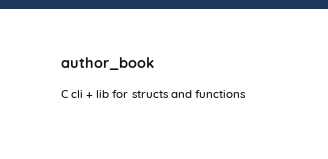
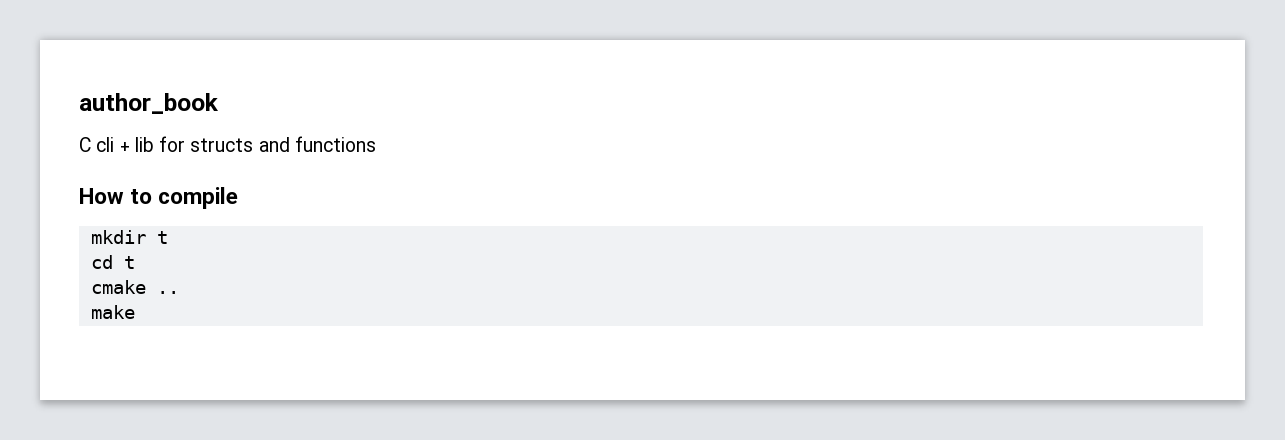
+ How to compile
+ mkdir t
+ cd t
+ cmake ..
+ make

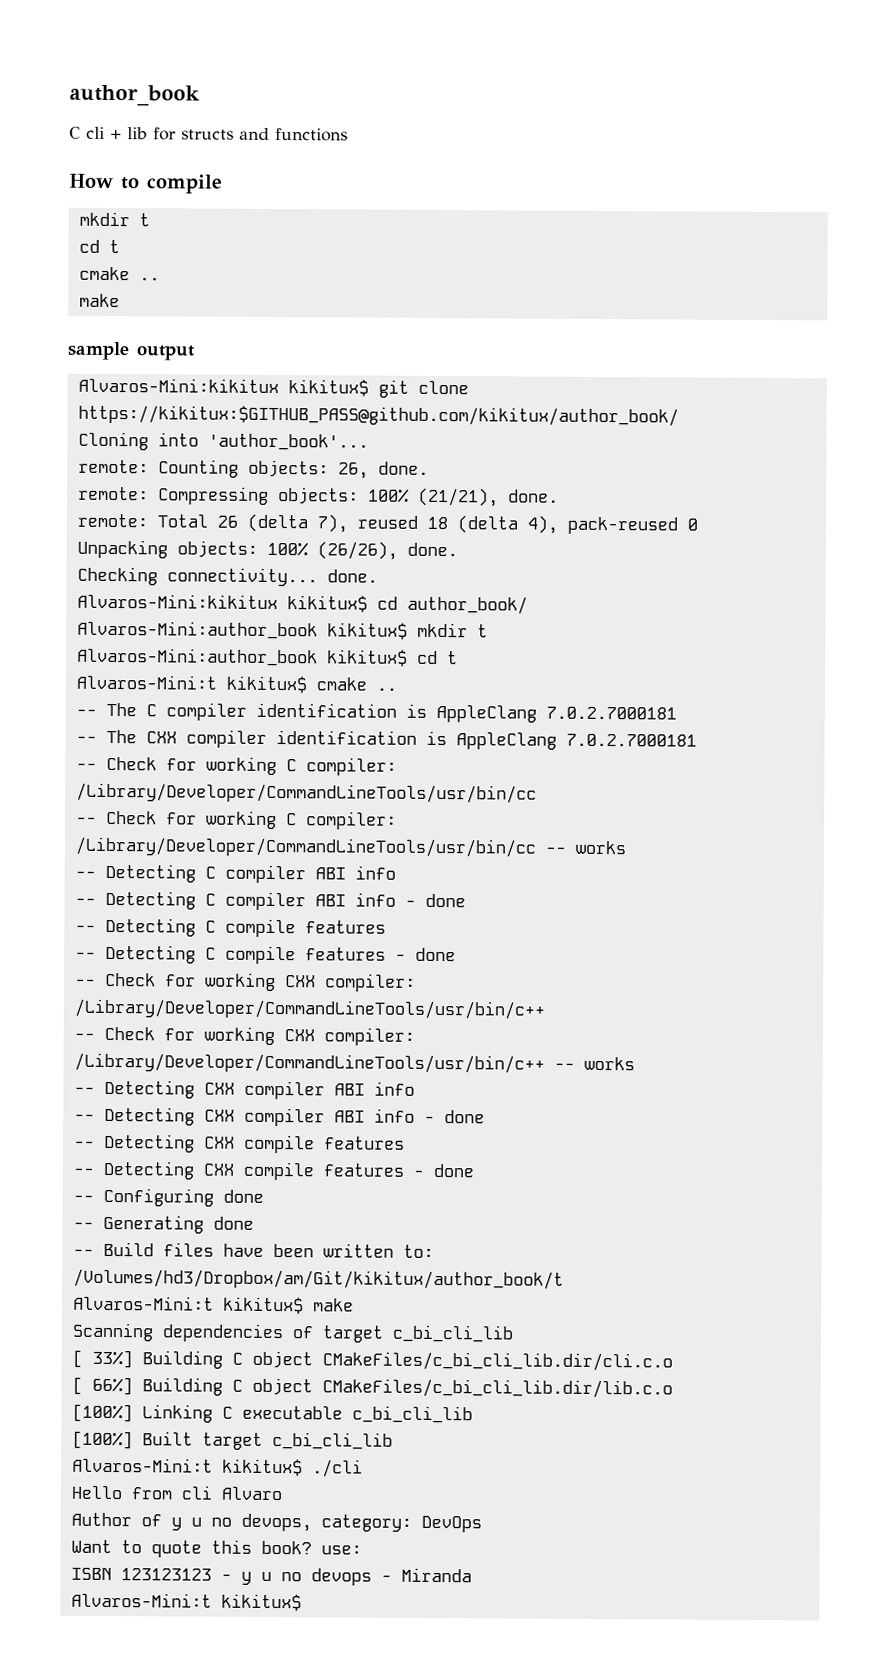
+ sample output
+ Alvaros-Mini:kikitux kikitux$ git clone https://kikitux:$GITHUB_PASS@github.com/kikitux/author_book/
+ Cloning into 'author_book'...
+ remote: Counting objects: 26, done.
+ remote: Compressing objects: 100% (21/21), done.
+ remote: Total 26 (delta 7), reused 18 (delta 4), pack-reused 0
+ Unpacking objects: 100% (26/26), done.
+ Checking connectivity... done.
+ Alvaros-Mini:kikitux kikitux$ cd author_book/
+ Alvaros-Mini:author_book kikitux$ mkdir t
+ Alvaros-Mini:author_book kikitux$ cd t
+ Alvaros-Mini:t kikitux$ cmake ..
+ -- The C compiler identification is AppleClang 7.0.2.7000181
+ -- The CXX compiler identification is AppleClang 7.0.2.7000181
+ -- Check for working C compiler: /Library/Developer/CommandLineTools/usr/bin/cc
+ -- Check for working C compiler: /Library/Developer/CommandLineTools/usr/bin/cc -- works
+ -- Detecting C compiler ABI info
+ -- Detecting C compiler ABI info - done
+ -- Detecting C compile features
+ -- Detecting C compile features - done
+ -- Check for working CXX compiler: /Library/Developer/CommandLineTools/usr/bin/c++
+ -- Check for working CXX compiler: /Library/Developer/CommandLineTools/usr/bin/c++ -- works
+ -- Detecting CXX compiler ABI info
+ -- Detecting CXX compiler ABI info - done
+ -- Detecting CXX compile features
+ -- Detecting CXX compile features - done
+ -- Configuring done
+ -- Generating done
+ -- Build files have been written to: /Volumes/hd3/Dropbox/am/Git/kikitux/author_book/t
+ Alvaros-Mini:t kikitux$ make
+ Scanning dependencies of target c_bi_cli_lib
+ [ 33%] Building C object CMakeFiles/c_bi_cli_lib.dir/cli.c.o
+ [ 66%] Building C object CMakeFiles/c_bi_cli_lib.dir/lib.c.o
+ [100%] Linking C executable c_bi_cli_lib
+ [100%] Built target c_bi_cli_lib
+ Alvaros-Mini:t kikitux$ ./cli
+ Hello from cli Alvaro
+ Author of y u no devops, category: DevOps
+ Want to quote this book? use:
+ ISBN 123123123 - y u no devops - Miranda
+ Alvaros-Mini:t kikitux$

